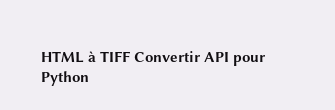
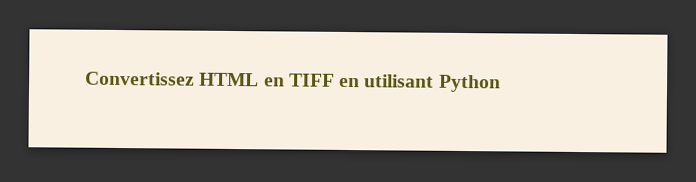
- HTML à TIFF Convertir API pour Python
+ Convertissez HTML en TIFF en utilisant Python

